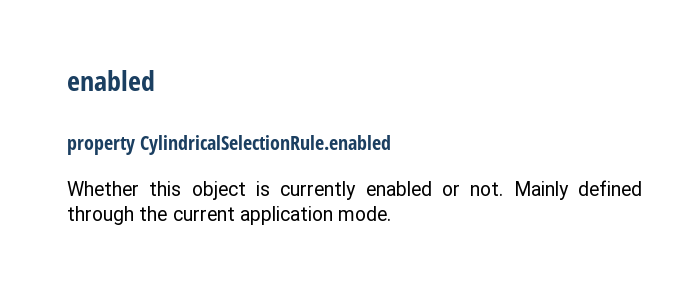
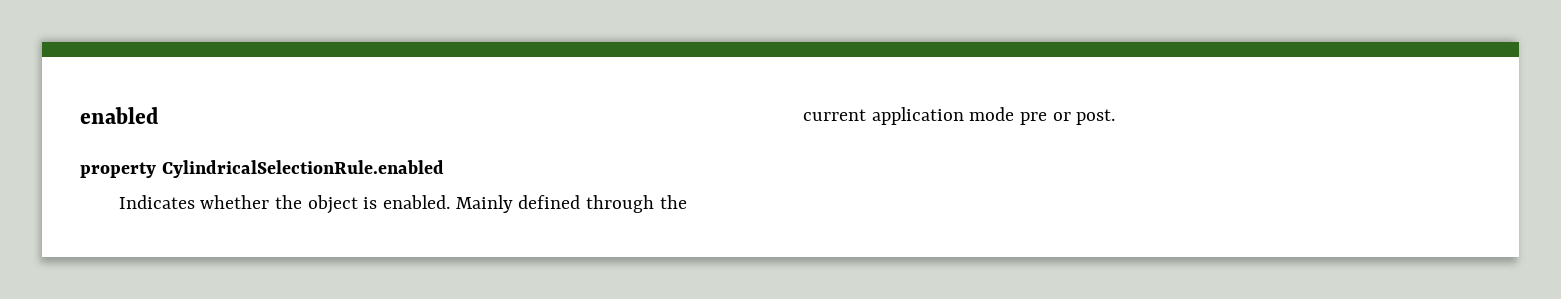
- Whether this object is currently enabled or not.
+ Indicates whether the object is enabled.
- Mainly defined through the current application mode.
+ Mainly defined through the current application mode pre or post.

